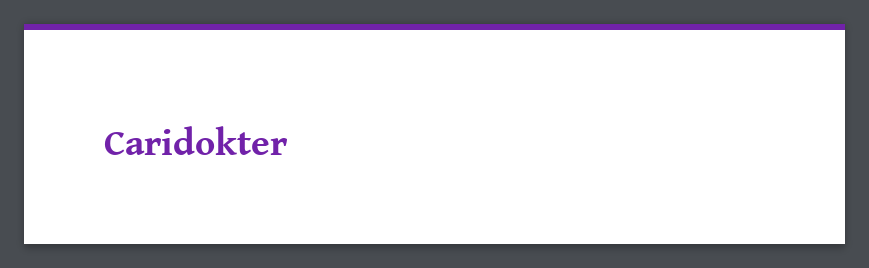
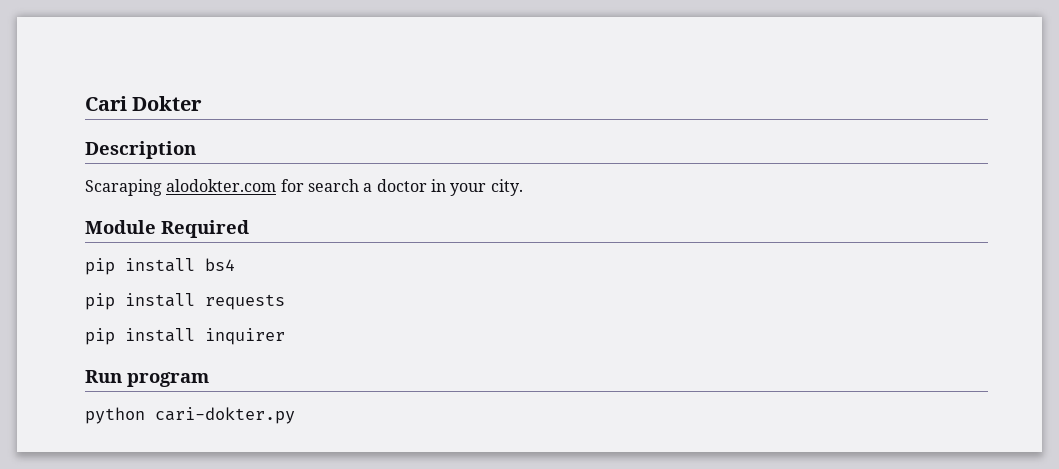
- Caridokter
+ Cari Dokter
+ Description
+ Scaraping alodokter.com for search a doctor in your city.
+ Module Required
+ pip install bs4
+ pip install requests
+ pip install inquirer
+ Run program
+ python cari-dokter.py

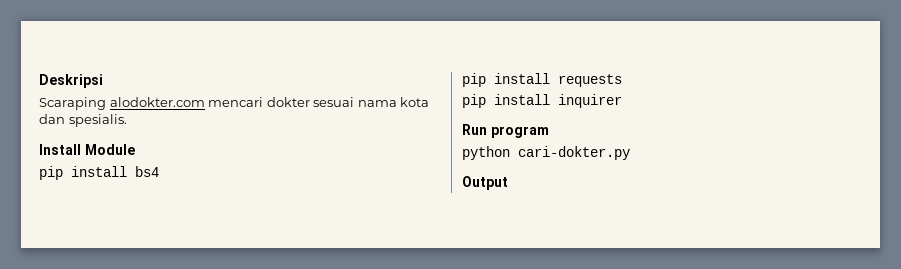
- Cari Dokter
- Description
+ Deskripsi
- Scaraping alodokter.com for search a doctor in your city.
- Module Required
+ Scaraping alodokter.com mencari dokter sesuai nama kota dan spesialis.
+ Install Module
+ Output

